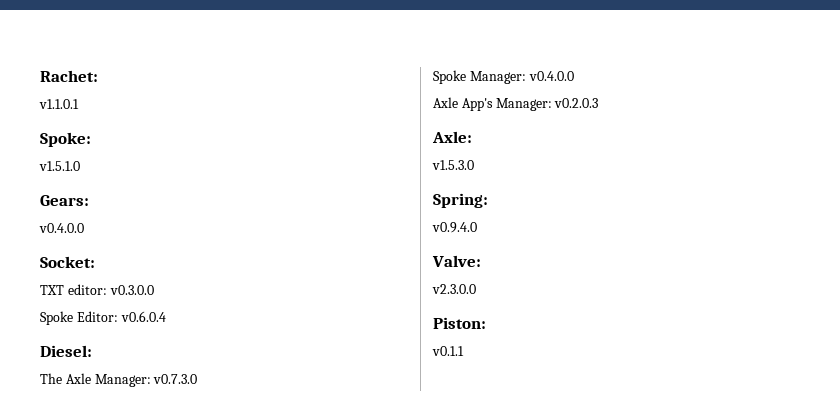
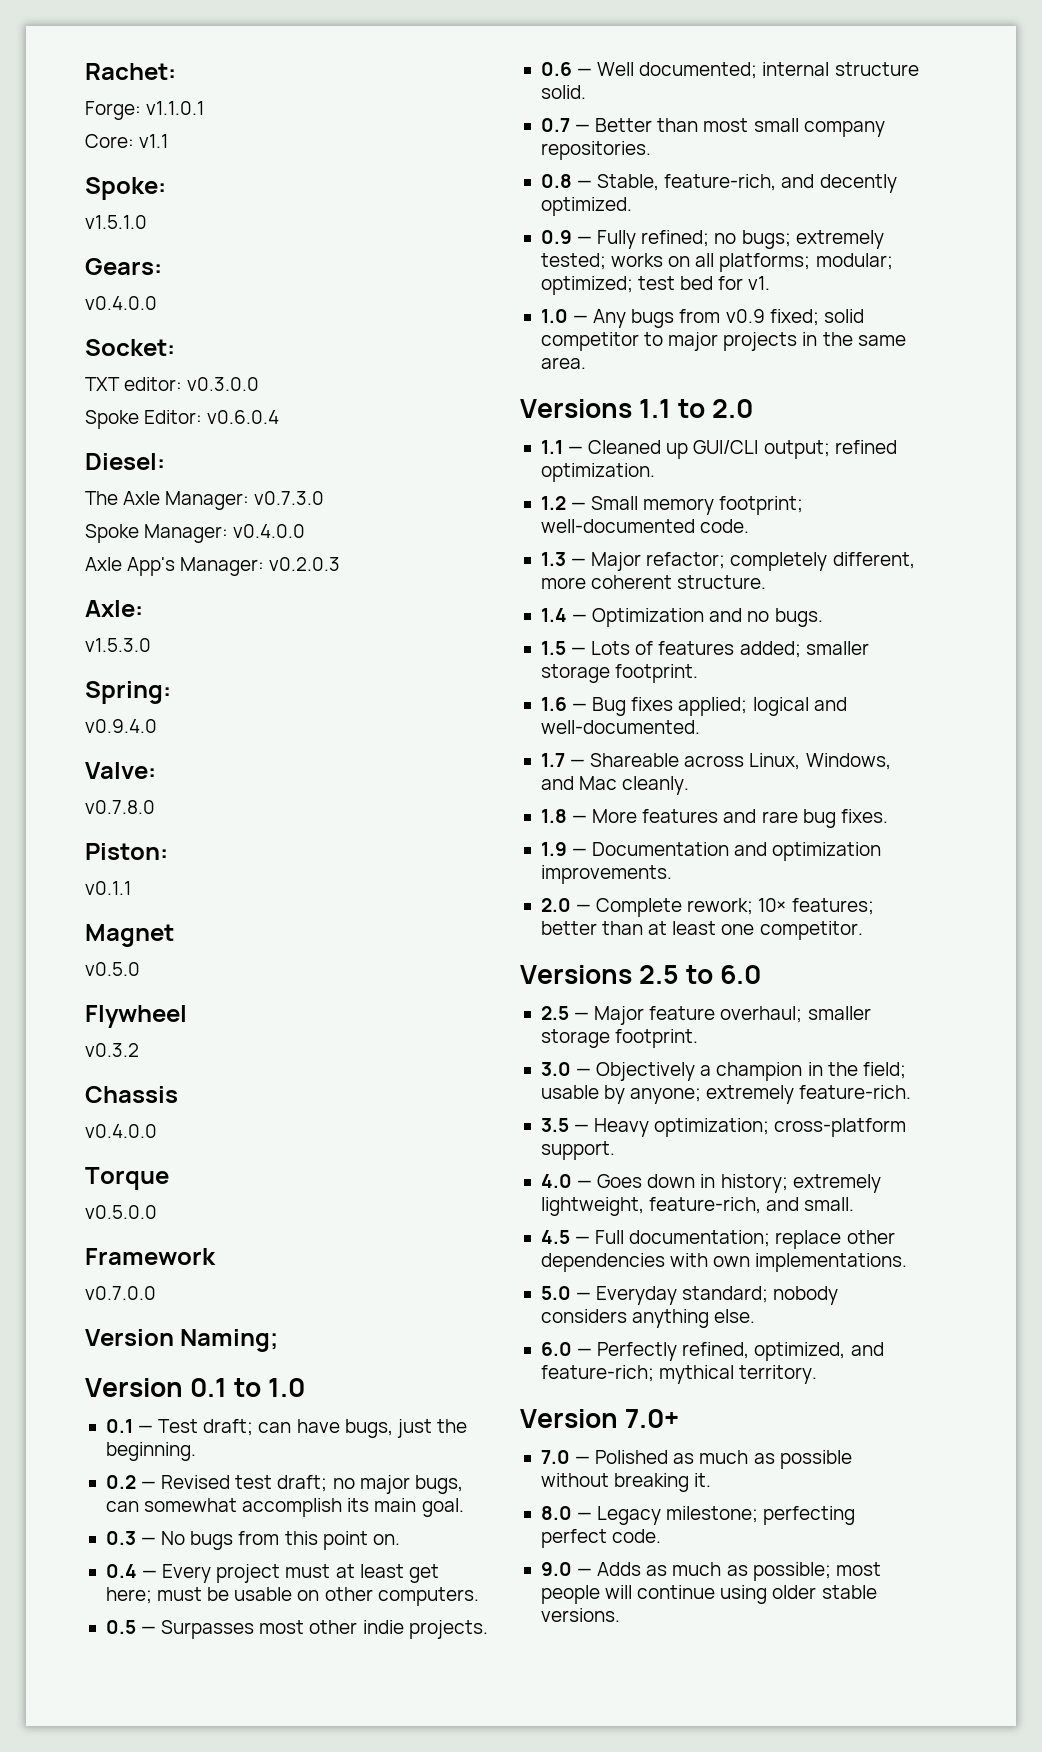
- v1.1.0.1
+ Forge: v1.1.0.1
+ Core: v1.1
- v2.3.0.0
+ v0.7.8.0
+ Magnet
+ v0.5.0
+ Flywheel
+ v0.3.2
+ Chassis
+ v0.4.0.0
+ Torque
+ v0.5.0.0
+ Framework
+ v0.7.0.0
+ Version Naming;
+ Version 0.1 to 1.0
+ 0.1 — Test draft; can have bugs, just the beginning.
+ 0.2 — Revised test draft; no major bugs, can somewhat accomplish its main goal.
+ 0.3 — No bugs from this point on.
+ 0.4 — Every project must at least get here; must be usable on other computers.
+ 0.5 — Surpasses most other indie projects.
+ 0.6 — Well documented; internal structure solid.
+ 0.7 — Better than most small company repositories.
+ 0.8 — Stable, feature-rich, and decently optimized.
+ 0.9 — Fully refined; no bugs; extremely tested; works on all platforms; modular; optimized; test bed for v1.
+ 1.0 — Any bugs from v0.9 fixed; solid competitor to major projects in the same area.
+ Versions 1.1 to 2.0
+ 1.1 — Cleaned up GUI/CLI output; refined optimization.
+ 1.2 — Small memory footprint; well-documented code.
+ 1.3 — Major refactor; completely different, more coherent structure.
+ 1.4 — Optimization and no bugs.
+ 1.5 — Lots of features added; smaller storage footprint.
+ 1.6 — Bug fixes applied; logical and well-documented.
+ 1.7 — Shareable across Linux, Windows, and Mac cleanly.
+ 1.8 — More features and rare bug fixes.
+ 1.9 — Documentation and optimization improvements.
+ 2.0 — Complete rework; 10× features; better than at least one competitor.
+ Versions 2.5 to 6.0
+ 2.5 — Major feature overhaul; smaller storage footprint.
+ 3.0 — Objectively a champion in the field; usable by anyone; extremely feature-rich.
+ 3.5 — Heavy optimization; cross-platform support.
+ 4.0 — Goes down in history; extremely lightweight, feature-rich, and small.
+ 4.5 — Full documentation; replace other dependencies with own implementations.
+ 5.0 — Everyday standard; nobody considers anything else.
+ 6.0 — Perfectly refined, optimized, and feature-rich; mythical territory.
+ Version 7.0+
+ 7.0 — Polished as much as possible without breaking it.
+ 8.0 — Legacy milestone; perfecting perfect code.
+ 9.0 — Adds as much as possible; most people will continue using older stable versions.

